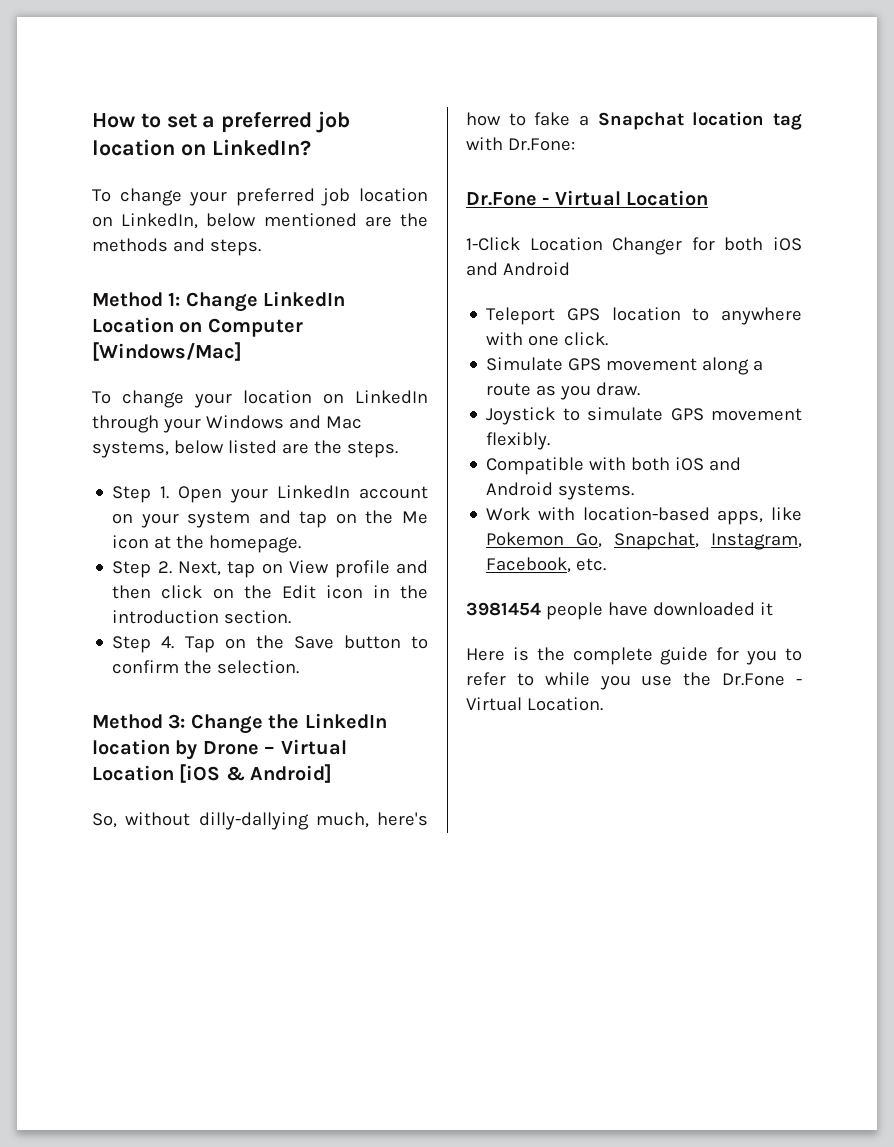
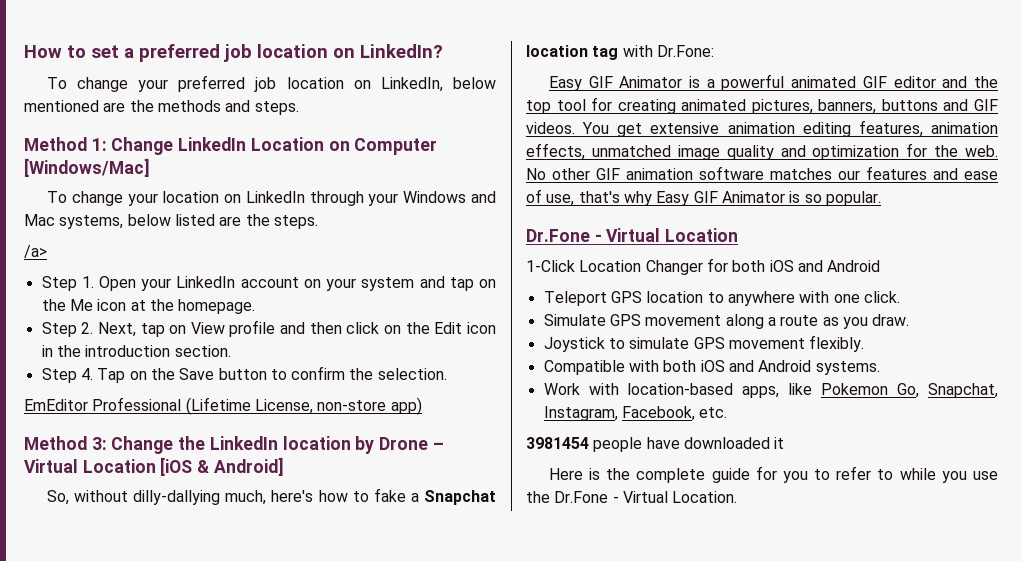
+ /a>
+ EmEditor Professional (Lifetime License, non-store app)
+ Easy GIF Animator is a powerful animated GIF editor and the top tool for creating animated pictures, banners, buttons and GIF videos. You get extensive animation editing features, animation effects, unmatched image quality and optimization for the web. No other GIF animation software matches our features and ease of use, that's why Easy GIF Animator is so popular.

